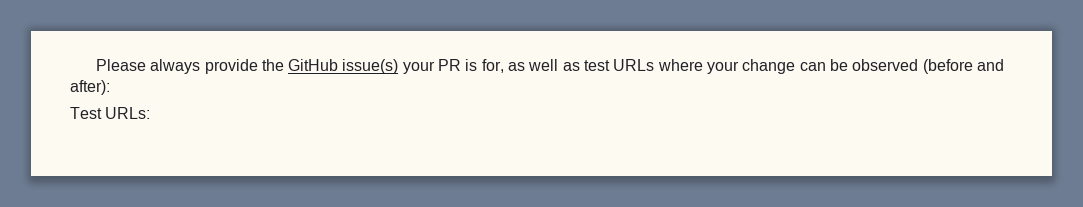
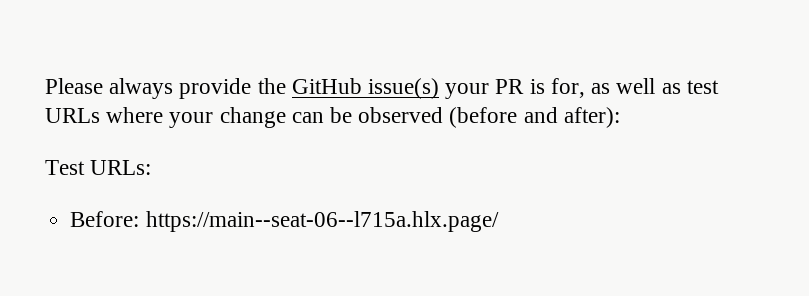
+ Before: https://main--seat-06--l715a.hlx.page/

